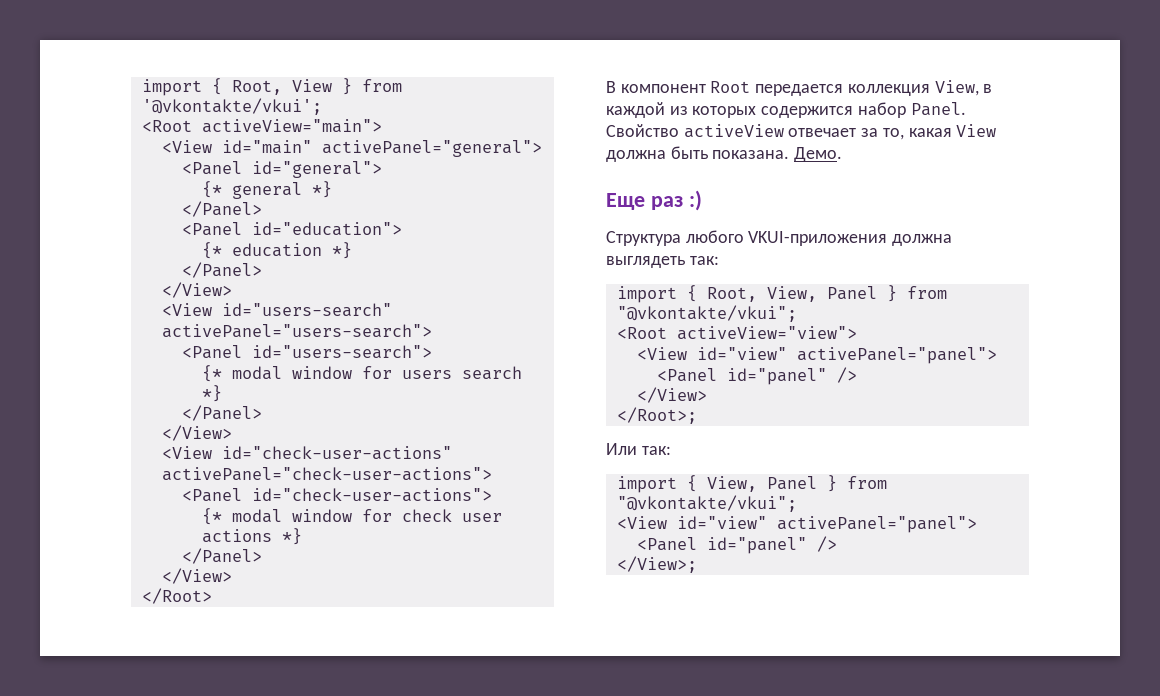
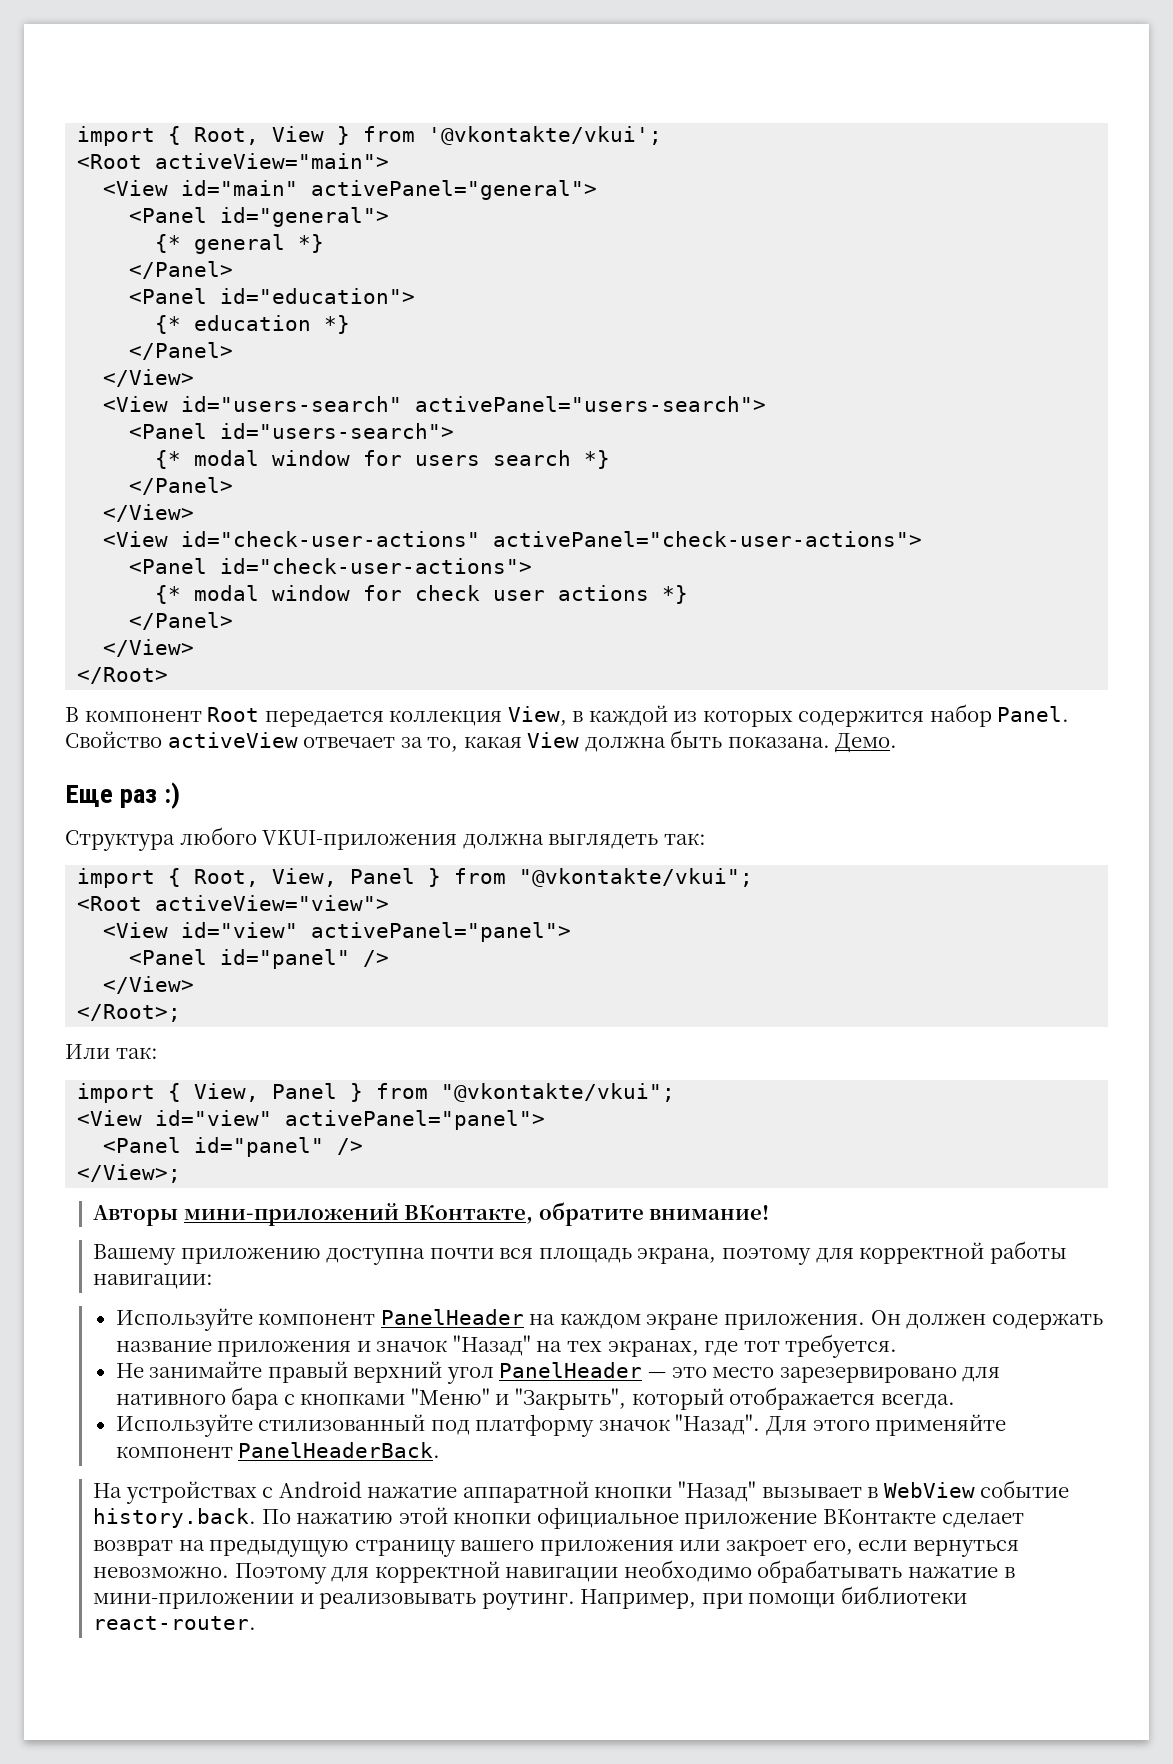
+ Авторы мини-приложений ВКонтакте, обратите внимание!
+ Вашему приложению доступна почти вся площадь экрана, поэтому для корректной работы навигации:
+ Используйте компонент PanelHeader на каждом экране приложения. Он должен содержать название приложения и значок "Назад" на тех экранах, где тот требуется.
+ Не занимайте правый верхний угол PanelHeader — это место зарезервировано для нативного бара с кнопками "Меню" и "Закрыть", который отображается всегда.
+ Используйте стилизованный под платформу значок "Назад". Для этого применяйте компонент PanelHeaderBack.
+ На устройствах с Android нажатие аппаратной кнопки "Назад" вызывает в WebView событие history.back. По нажатию этой кнопки официальное приложение ВКонтакте сделает возврат на предыдущую страницу вашего приложения или закроет его, если вернуться невозможно. Поэтому для корректной навигации необходимо обрабатывать нажатие в мини-приложении и реализовывать роутинг. Например, при помощи библиотеки react-router.

